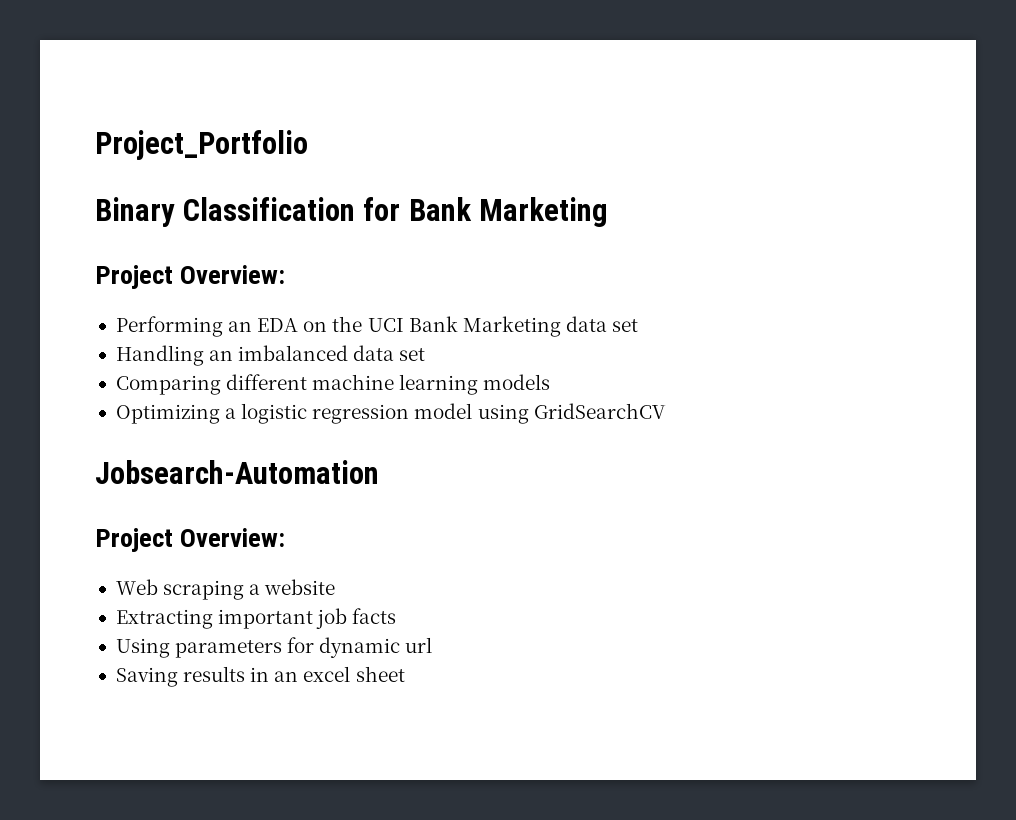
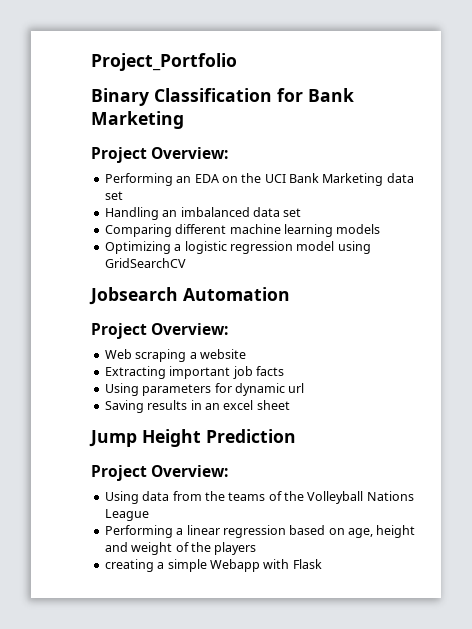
- Jobsearch-Automation
+ Jobsearch Automation
+ Jump Height Prediction
+ Project Overview:
+ Using data from the teams of the Volleyball Nations League
+ Performing a linear regression based on age, height and weight of the players
+ creating a simple Webapp with Flask

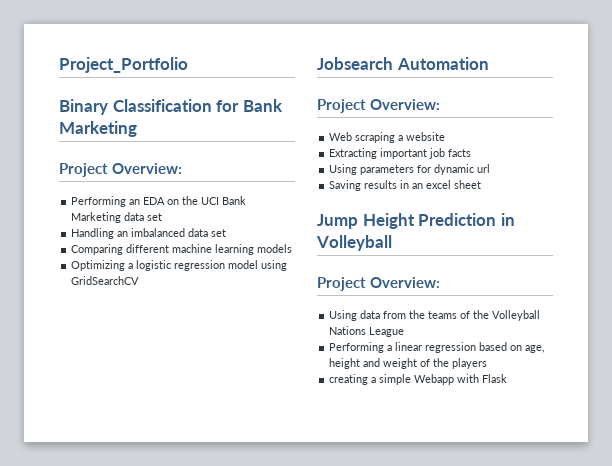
- Jump Height Prediction
+ Jump Height Prediction in Volleyball

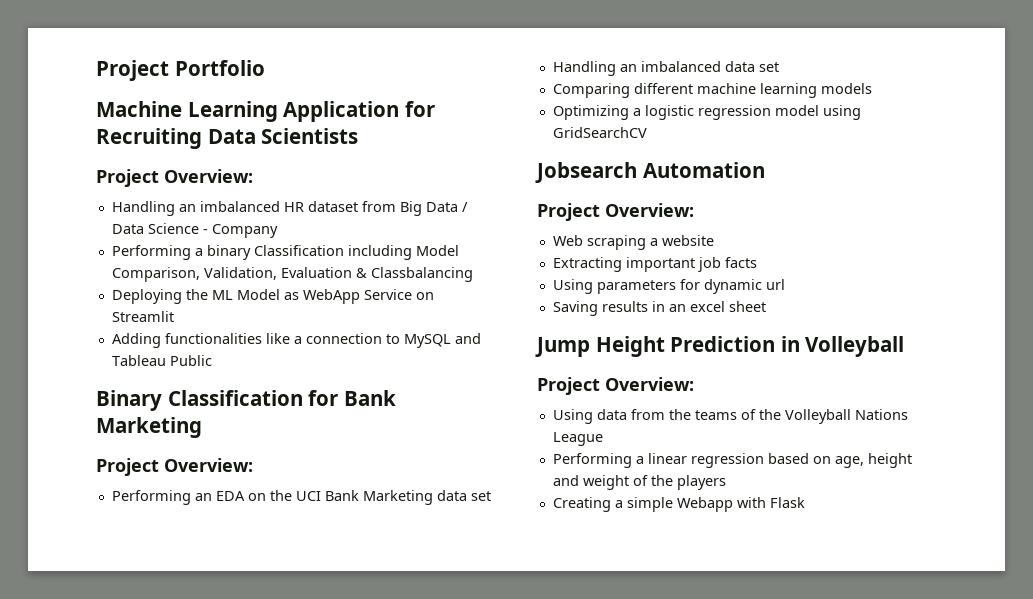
- Project_Portfolio
+ Project Portfolio
+ Machine Learning Application for Recruiting Data Scientists
+ Project Overview:
+ Handling an imbalanced HR dataset from Big Data / Data Science - Company
+ Performing a binary Classification including Model Comparison, Validation, Evaluation & Classbalancing
+ Deploying the ML Model as WebApp Service on Streamlit
+ Adding functionalities like a connection to MySQL and Tableau Public
- creating a simple Webapp with Flask
+ Creating a simple Webapp with Flask

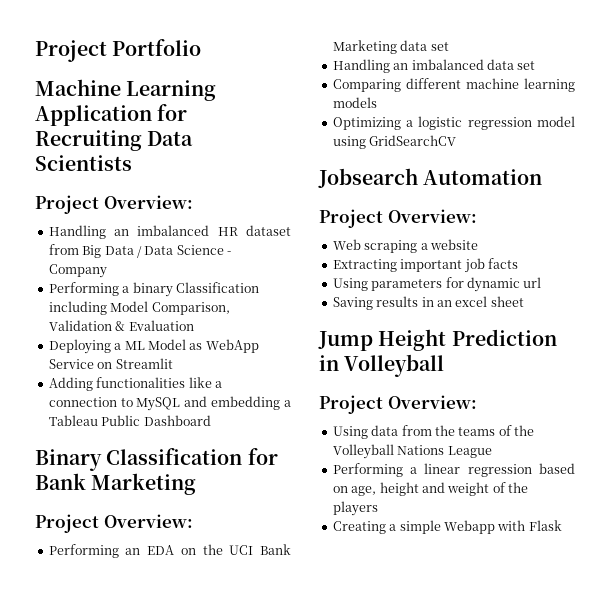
- Performing a binary Classification including Model Comparison, Validation, Evaluation & Classbalancing
+ Performing a binary Classification including Model Comparison, Validation & Evaluation
- Deploying the ML Model as WebApp Service on Streamlit
+ Deploying a ML Model as WebApp Service on Streamlit
- Adding functionalities like a connection to MySQL and Tableau Public
+ Adding functionalities like a connection to MySQL and embedding a Tableau Public Dashboard

